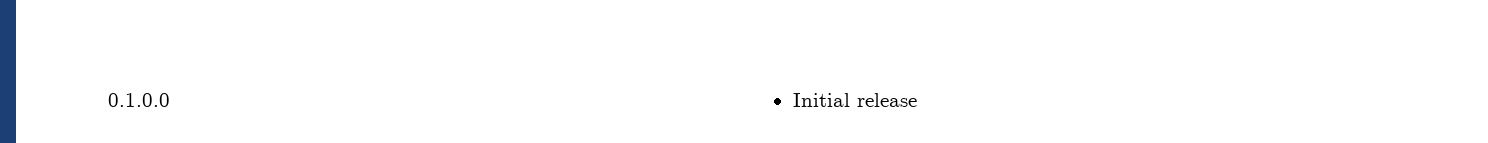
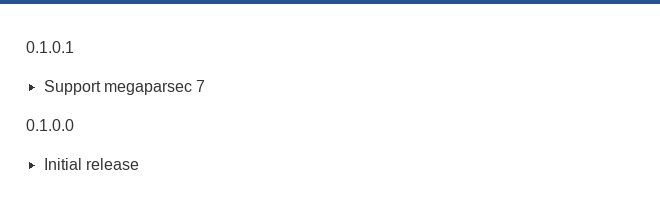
+ 0.1.0.1
+ Support megaparsec 7

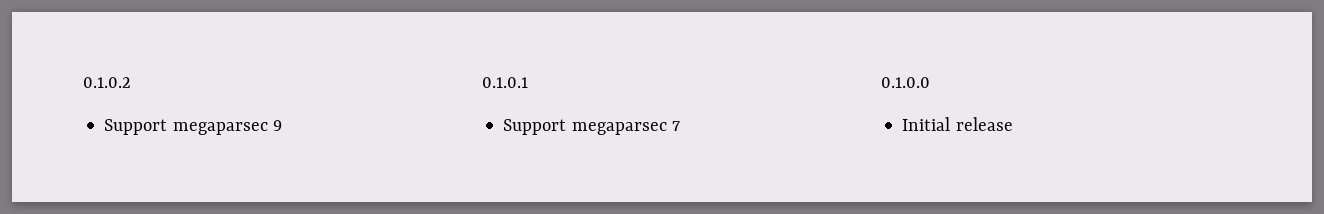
+ 0.1.0.2
+ Support megaparsec 9

